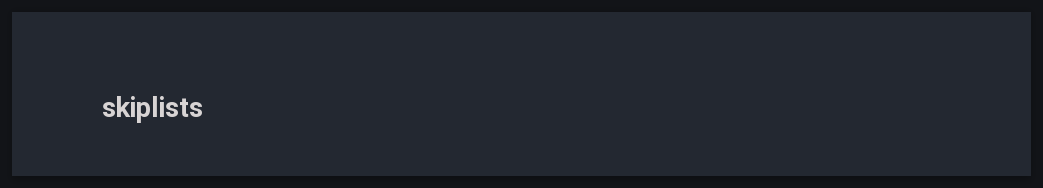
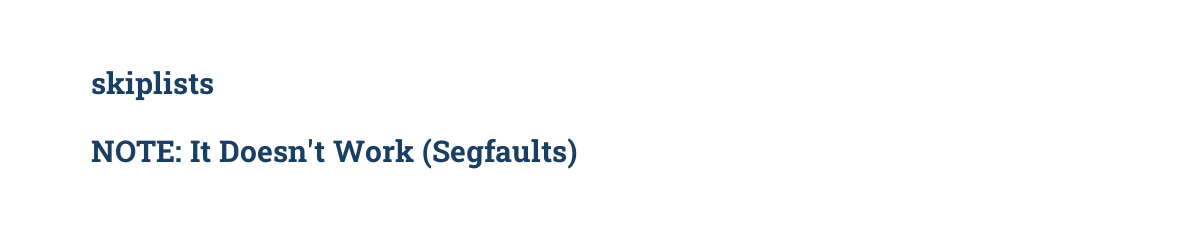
+ NOTE: It Doesn't Work (Segfaults)

